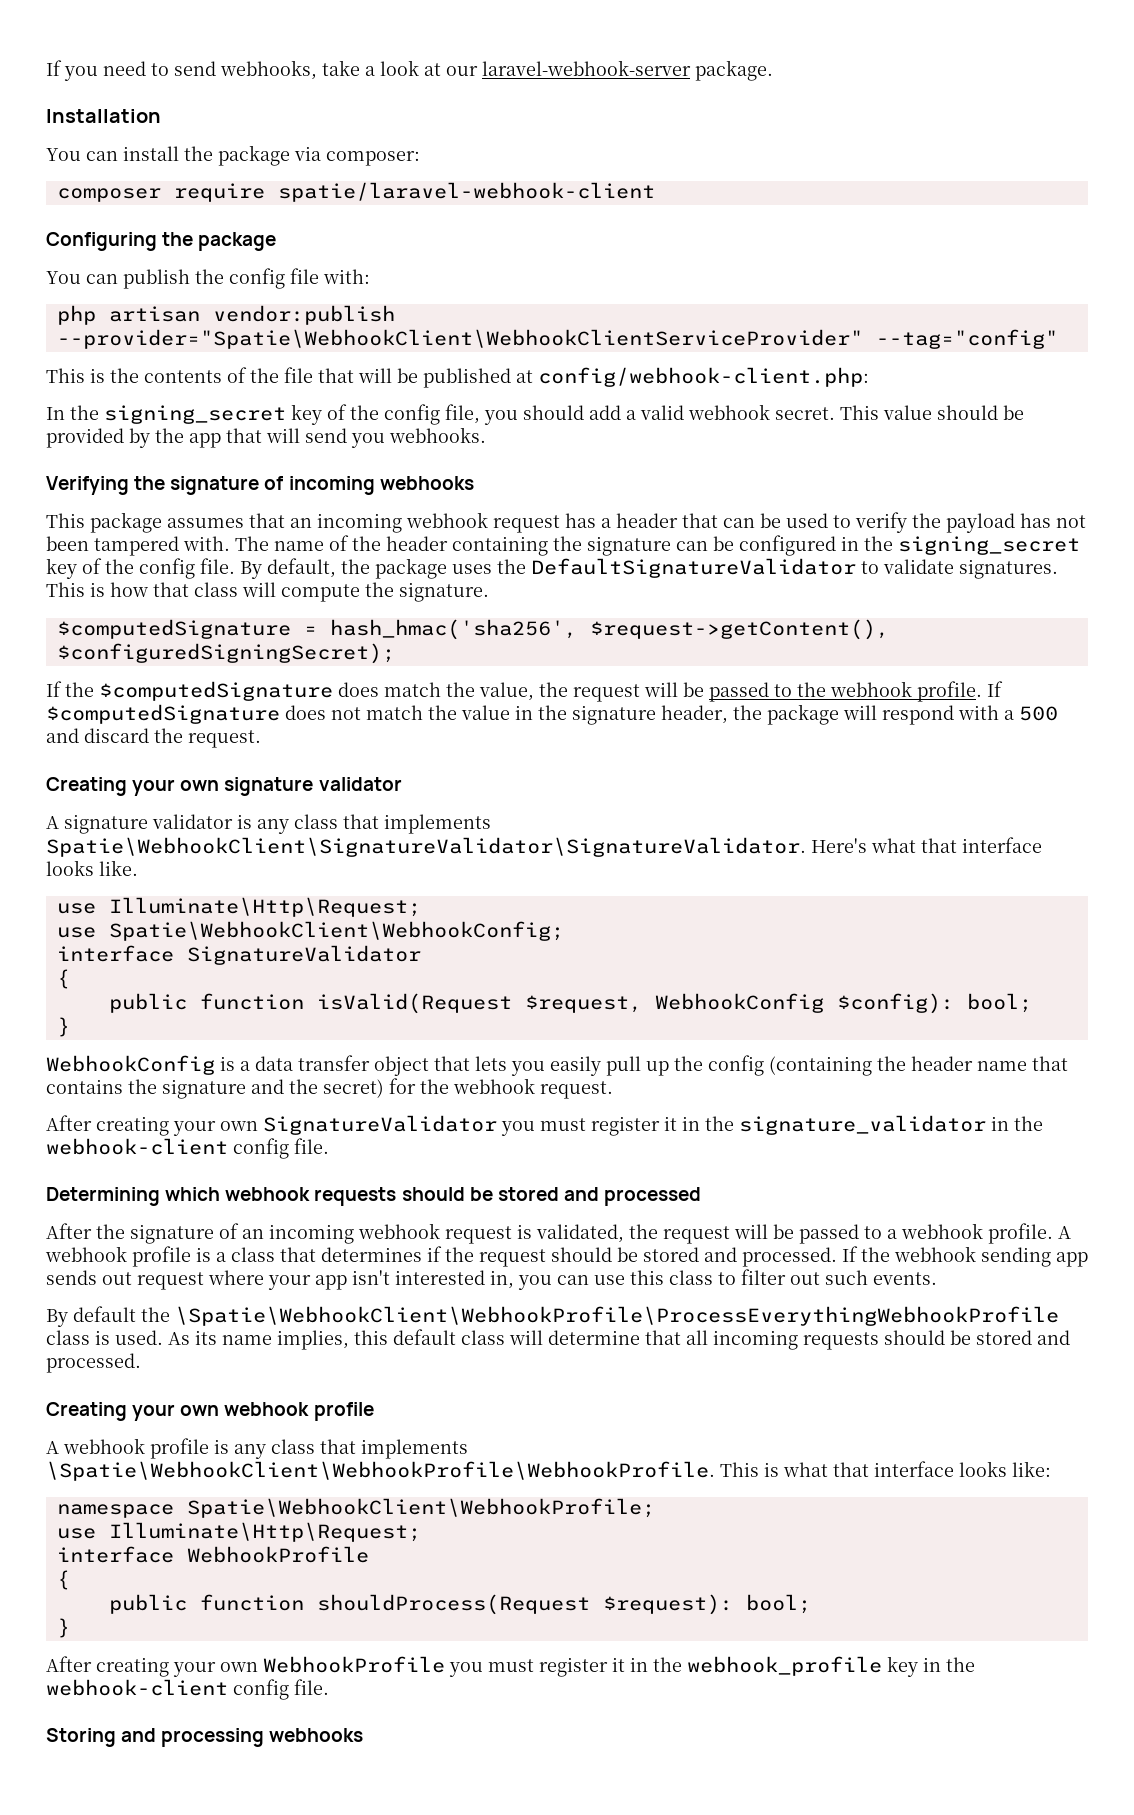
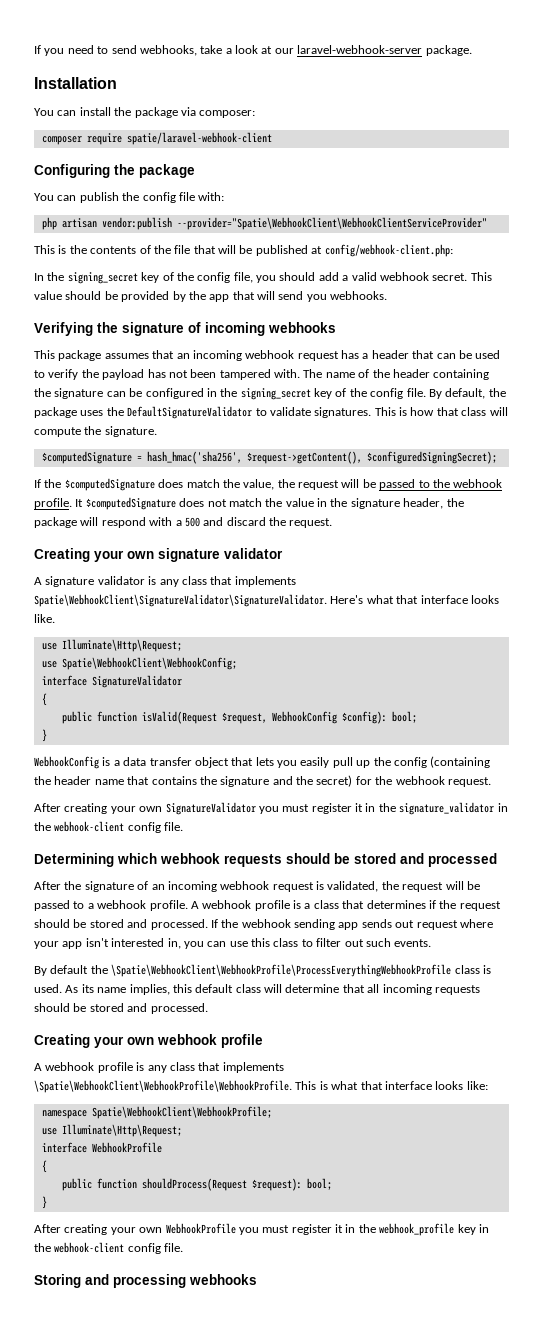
- php artisan vendor:publish --provider="Spatie\WebhookClient\WebhookClientServiceProvider" --tag="config"
+ php artisan vendor:publish --provider="Spatie\WebhookClient\WebhookClientServiceProvider"
- If $computedSignature does not match the value in the signature header, the package will respond with a 500 and discard the request.
+ It $computedSignature does not match the value in the signature header, the package will respond with a 500 and discard the request.

